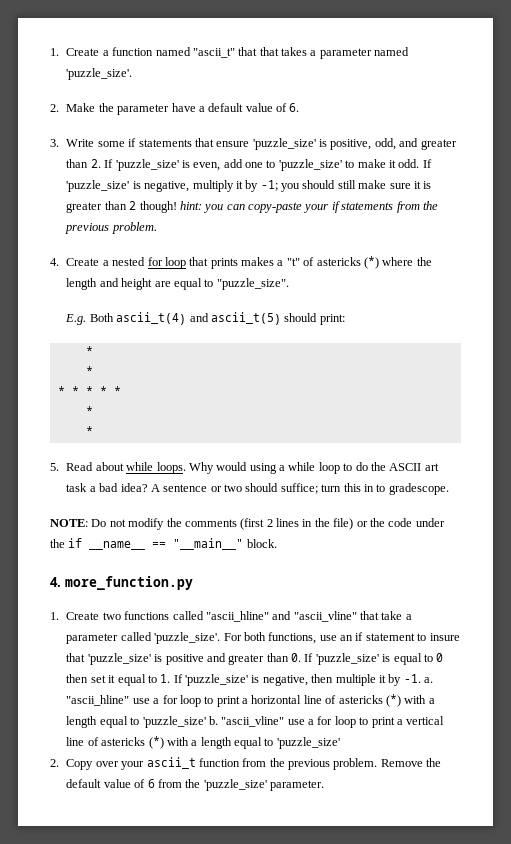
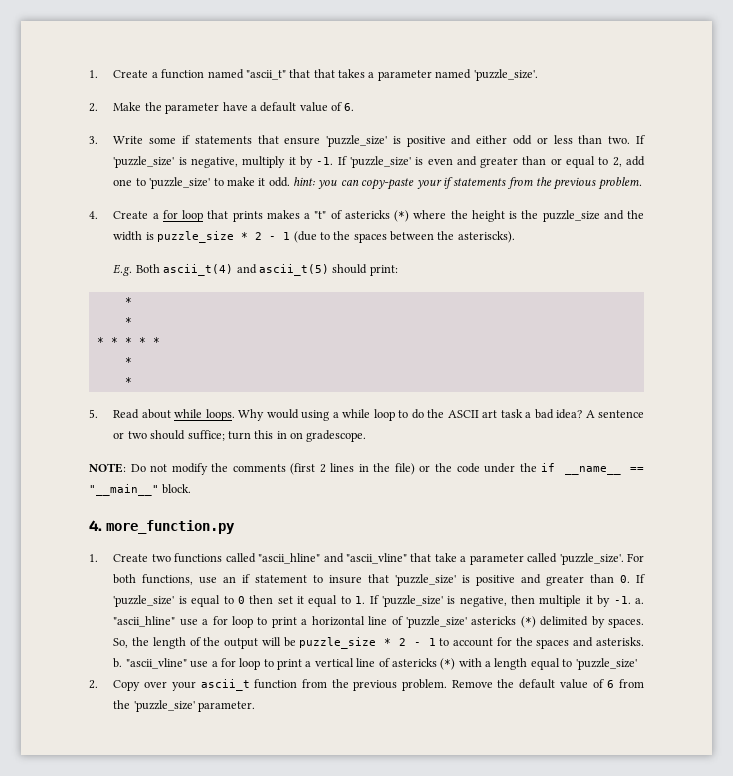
- 3. Write some if statements that ensure 'puzzle_size' is positive, odd, and greater than 2. If 'puzzle_size' is even, add one to 'puzzle_size' to make it odd. If 'puzzle_size' is negative, multiply it by -1; you should still make sure it is greater than 2 though! hint: you can copy-paste your if statements from the previous problem.
+ 3. Write some if statements that ensure 'puzzle_size' is positive and either odd or less than two. If 'puzzle_size' is negative, multiply it by -1. If 'puzzle_size' is even and greater than or equal to 2, add one to 'puzzle_size' to make it odd. hint: you can copy-paste your if statements from the previous problem.
- 4. Create a nested for loop that prints makes a "t" of astericks (*) where the length and height are equal to "puzzle_size".
+ 4. Create a for loop that prints makes a "t" of astericks (*) where the height is the puzzle_size and the width is puzzle_size * 2 - 1 (due to the spaces between the asteriscks).
- A sentence or two should suffice; turn this in to gradescope.
+ A sentence or two should suffice; turn this in on gradescope.
- "ascii_hline" use a for loop to print a horizontal line of astericks (*) with a length equal to 'puzzle_size' b.
+ "ascii_hline" use a for loop to print a horizontal line of 'puzzle_size' astericks (*) delimited by spaces. So, the length of the output will be puzzle_size * 2 - 1 to account for the spaces and asterisks. b.

